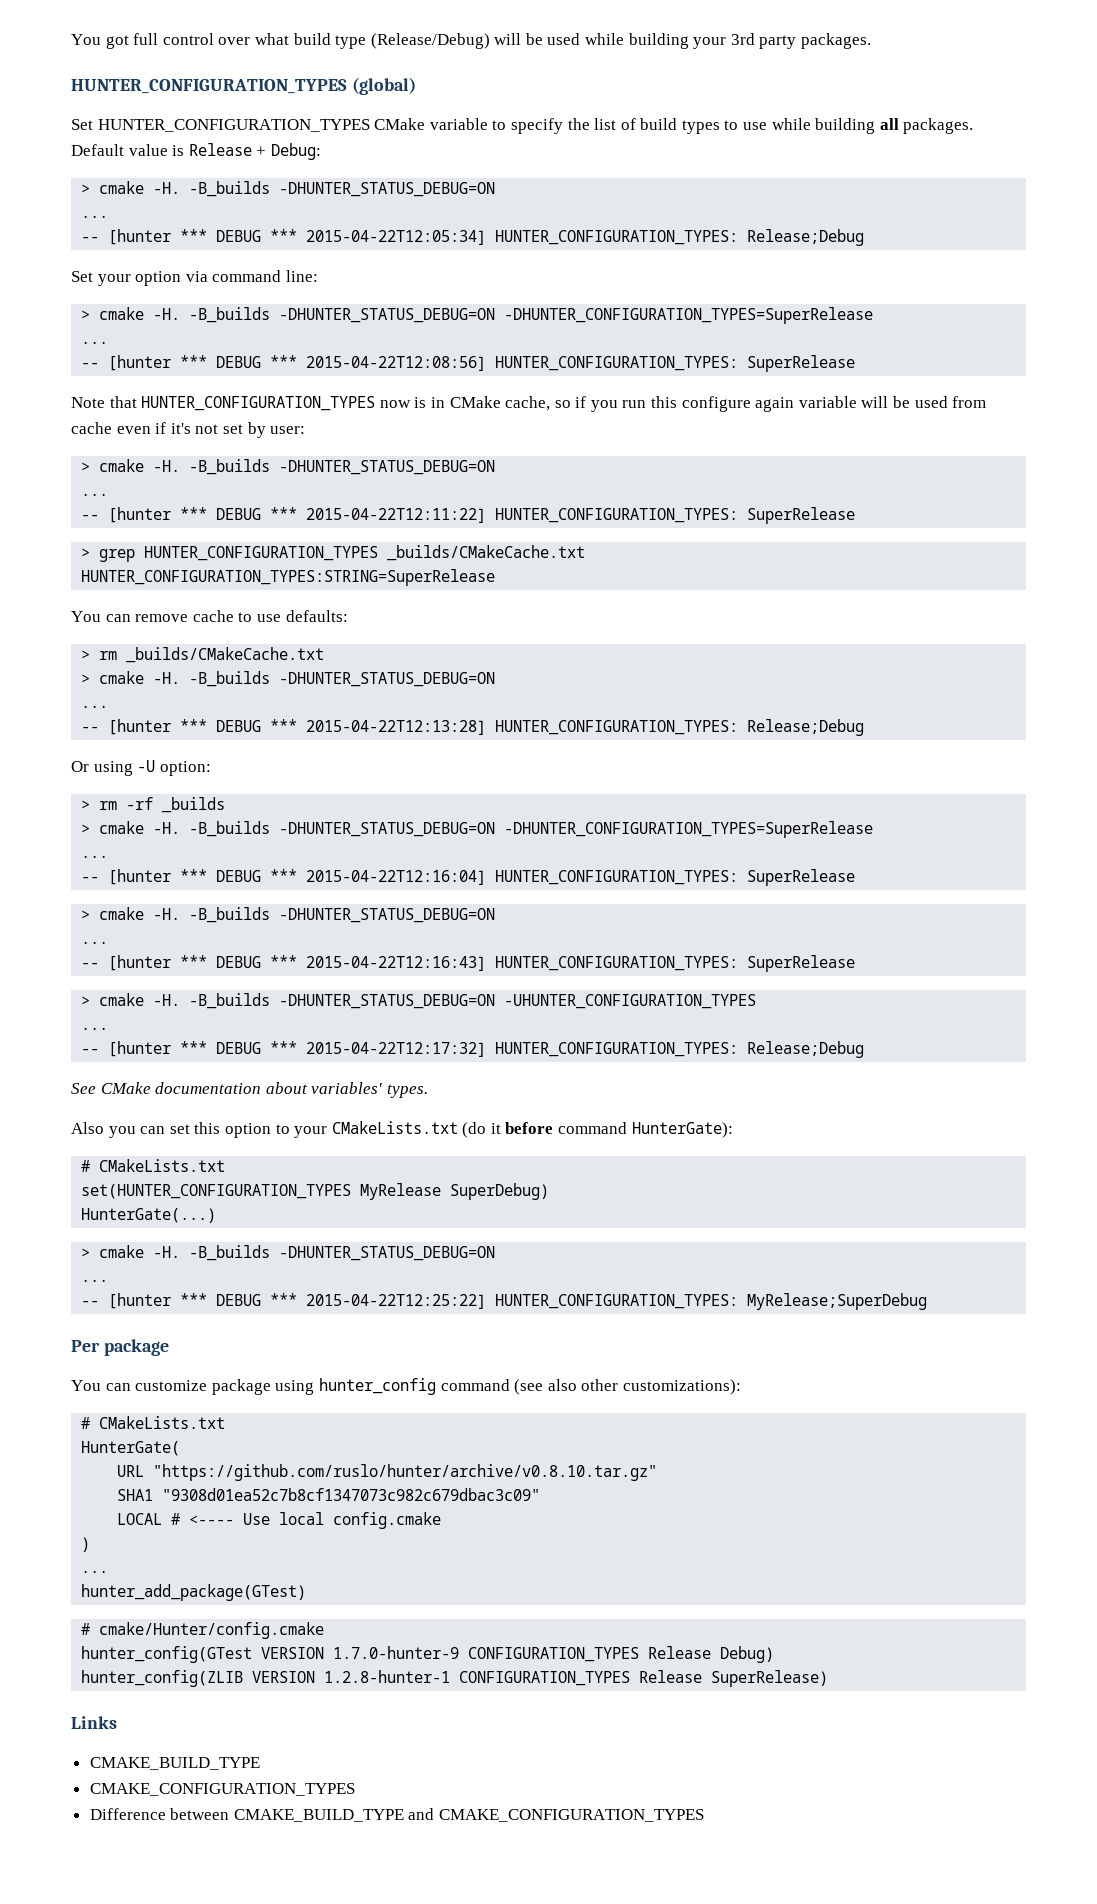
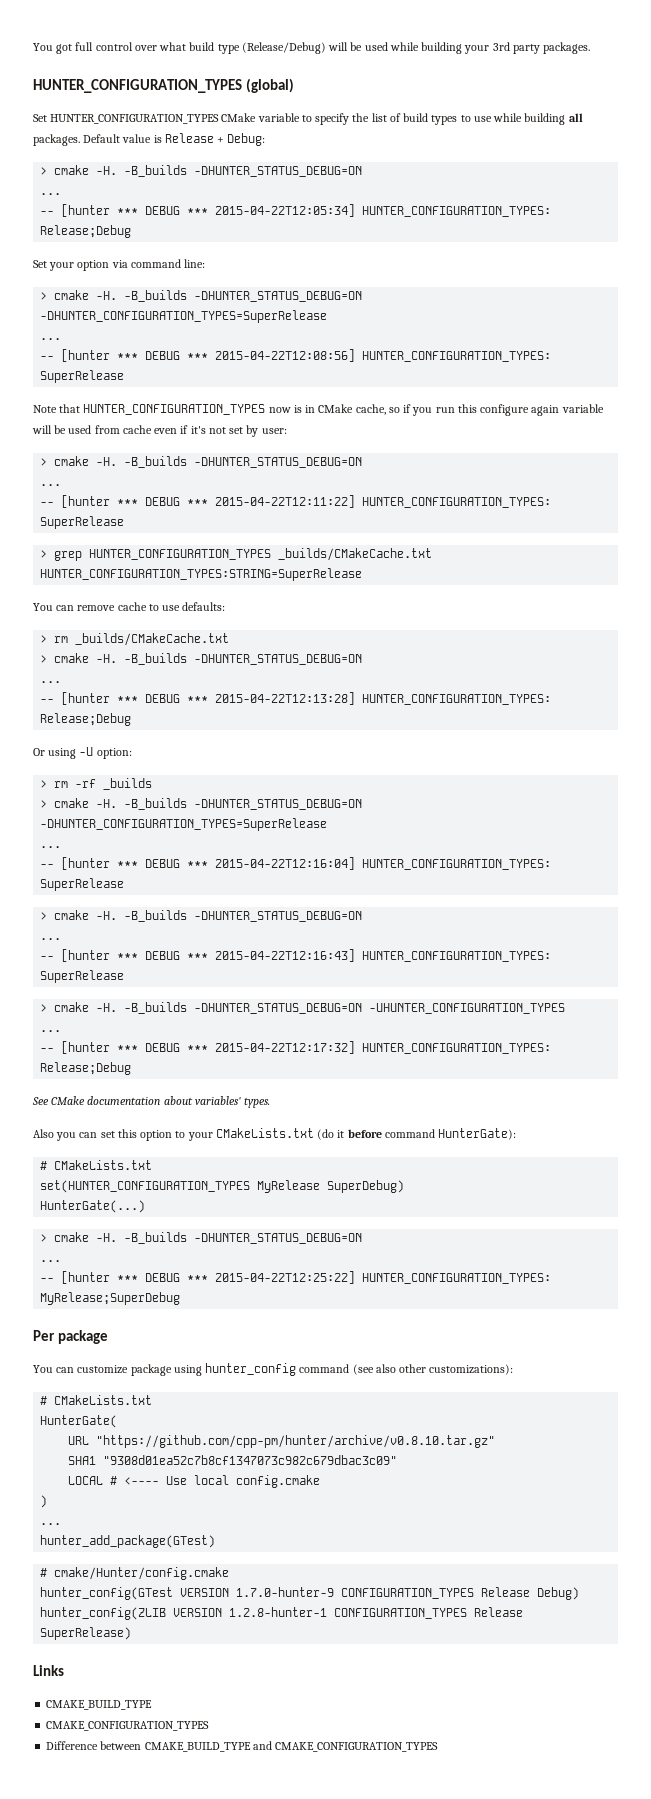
- URL "https://github.com/ruslo/hunter/archive/v0.8.10.tar.gz"
+ URL "https://github.com/cpp-pm/hunter/archive/v0.8.10.tar.gz"

